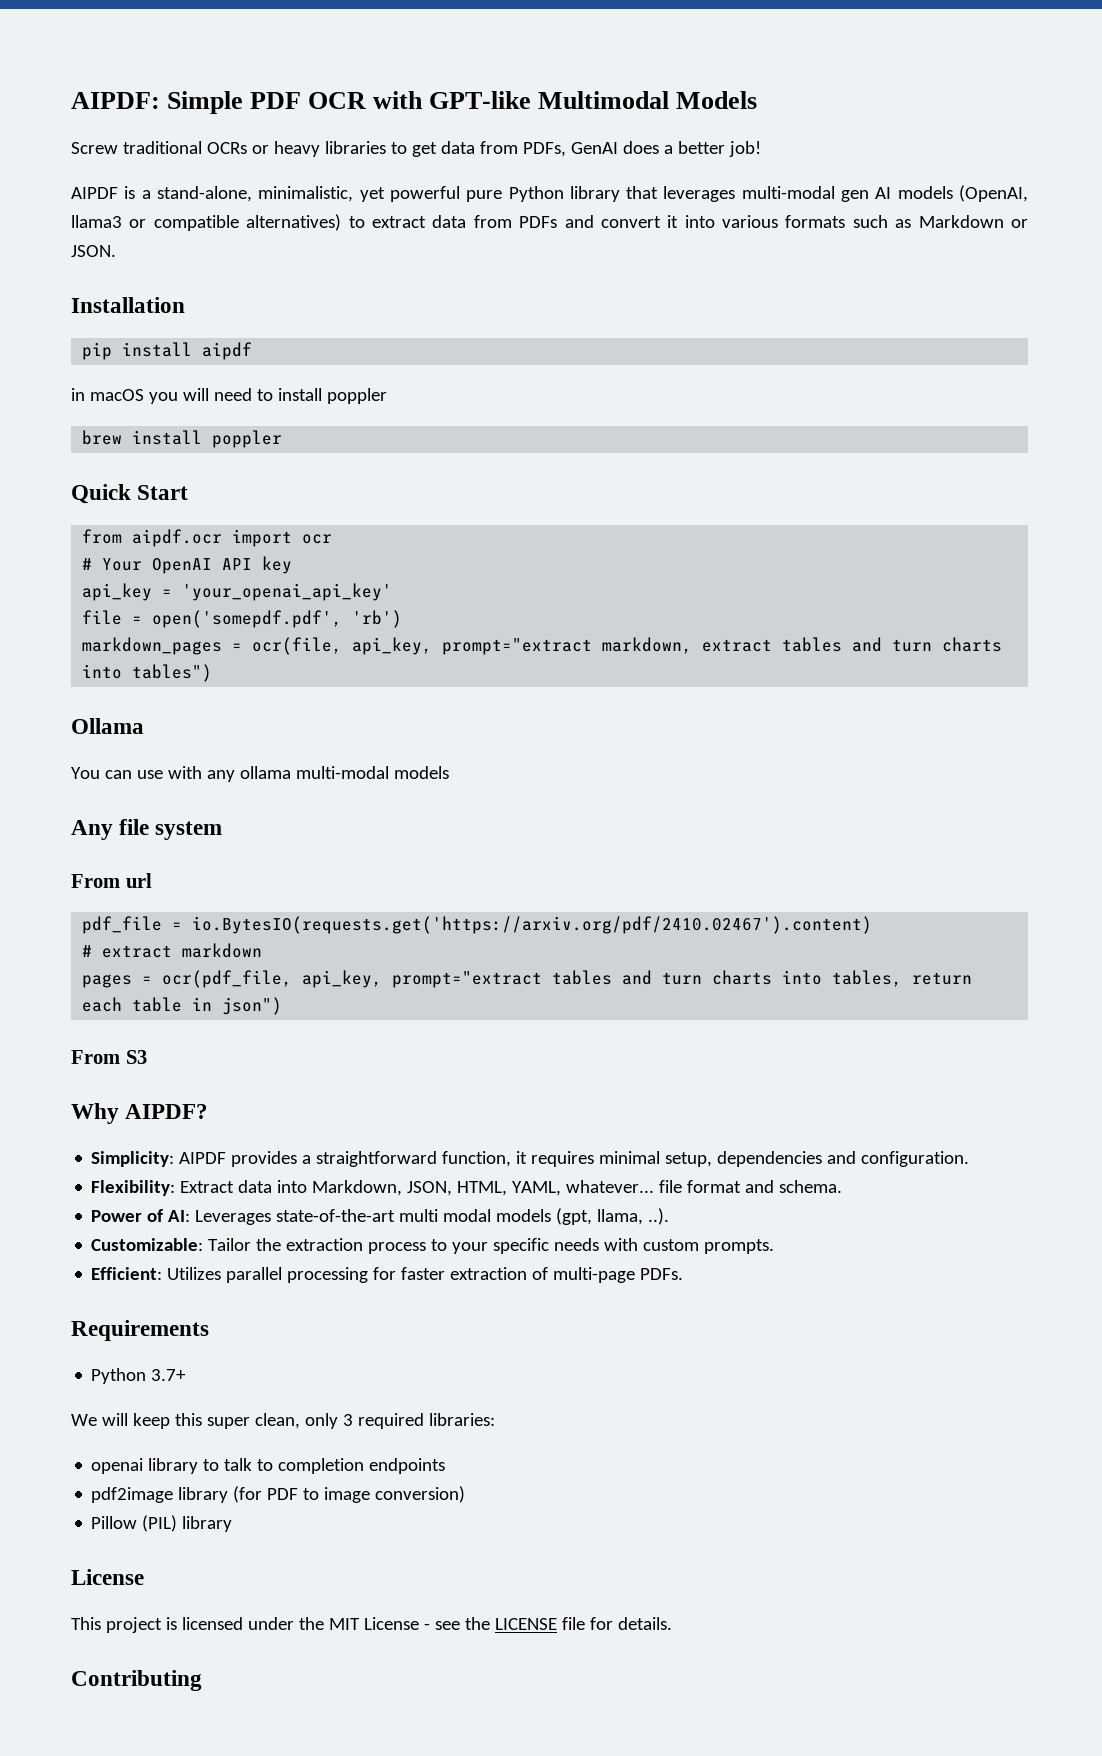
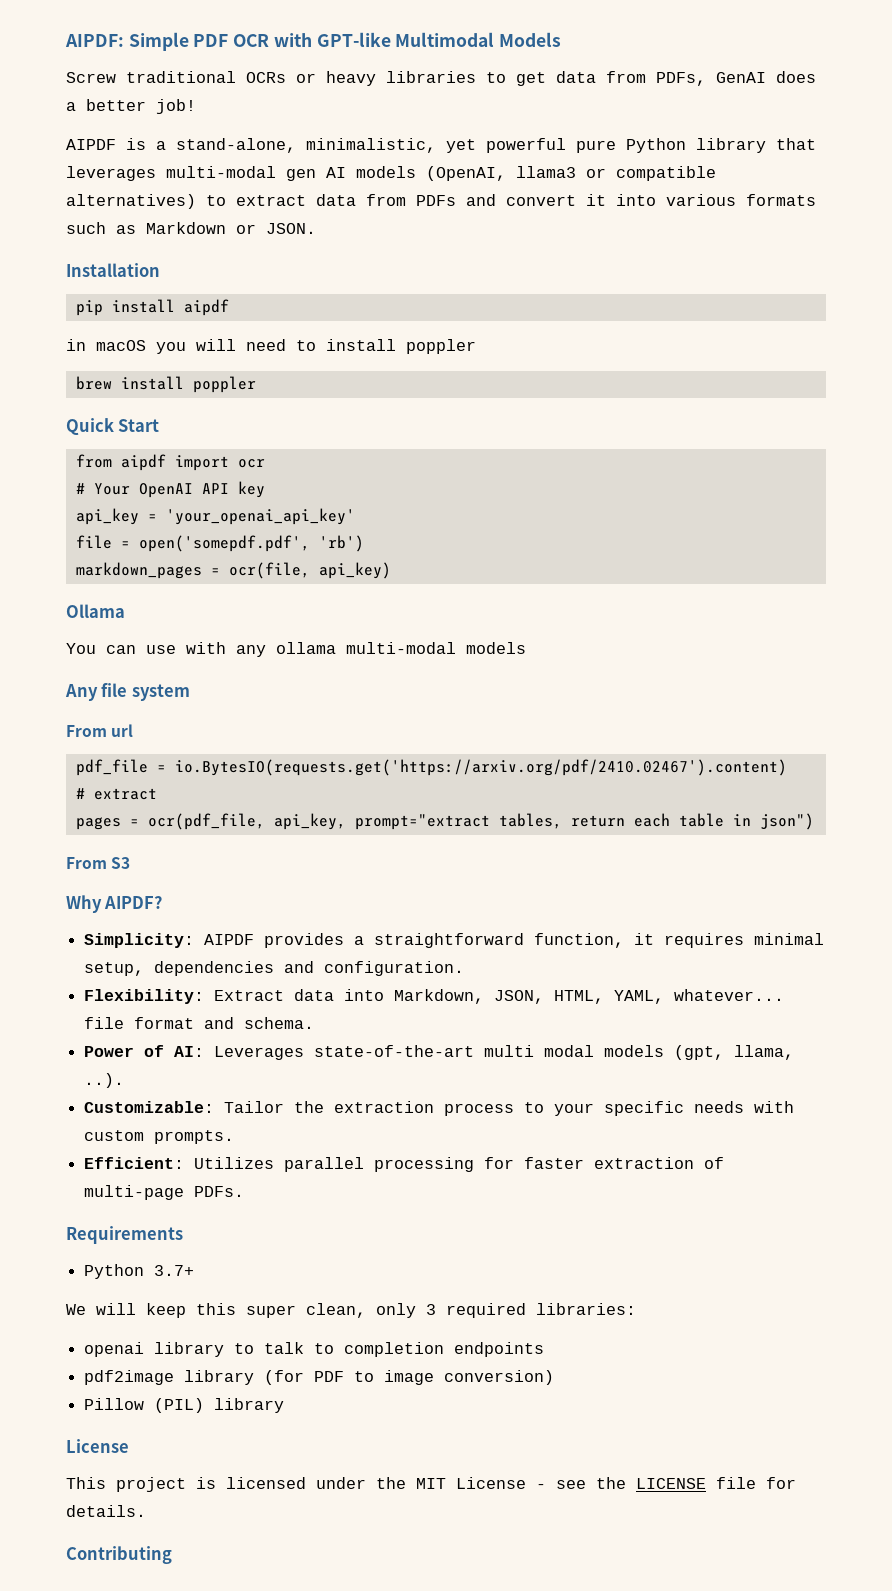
- from aipdf.ocr import ocr
+ from aipdf import ocr
- markdown_pages = ocr(file, api_key, prompt="extract markdown, extract tables and turn charts into tables")
+ markdown_pages = ocr(file, api_key)
- # extract markdown
+ # extract
- pages = ocr(pdf_file, api_key, prompt="extract tables and turn charts into tables, return each table in json")
+ pages = ocr(pdf_file, api_key, prompt="extract tables, return each table in json")

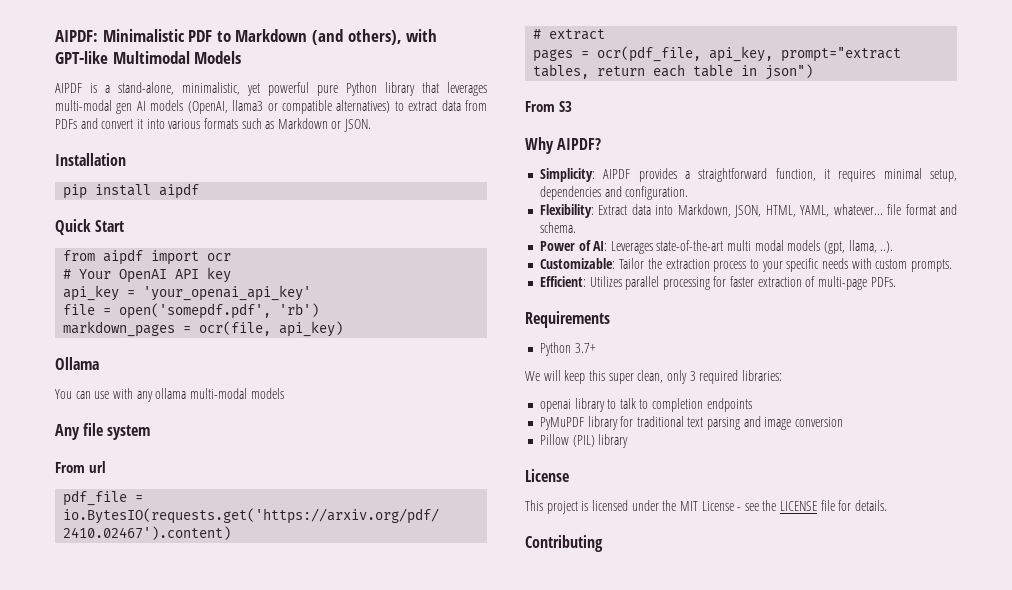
- AIPDF: Simple PDF OCR with GPT-like Multimodal Models
- Screw traditional OCRs or heavy libraries to get data from PDFs, GenAI does a better job!
+ AIPDF: Minimalistic PDF to Markdown (and others), with GPT-like Multimodal Models
- in macOS you will need to install poppler
- brew install poppler
- pdf2image library (for PDF to image conversion)
+ PyMuPDF library for traditional text parsing and image conversion

